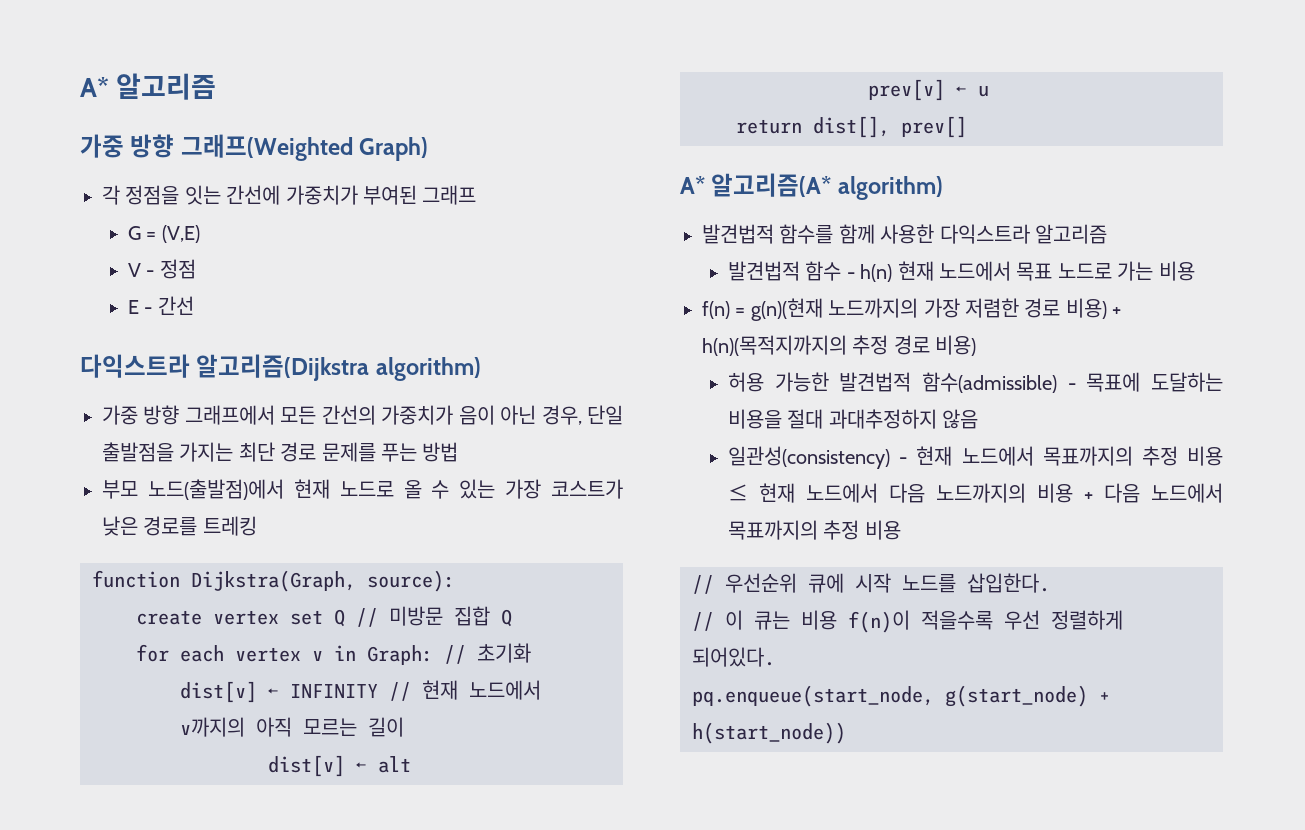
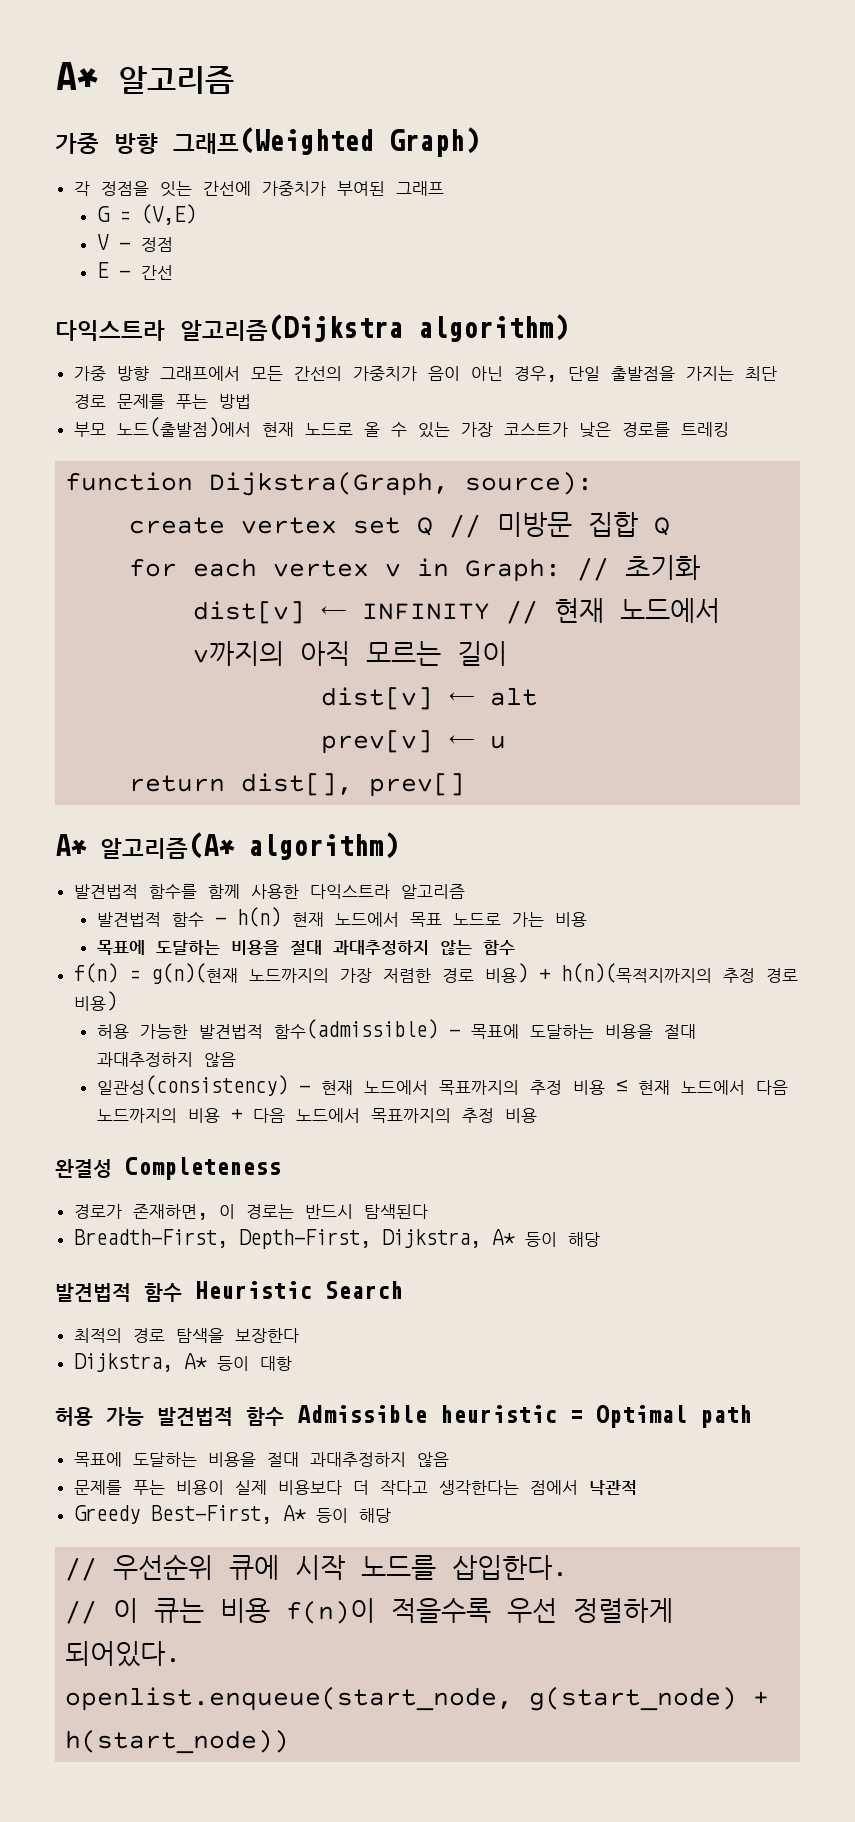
+ 목표에 도달하는 비용을 절대 과대추정하지 않는 함수
+ 완결성 Completeness
+ 경로가 존재하면, 이 경로는 반드시 탐색된다
+ Breadth-First, Depth-First, Dijkstra, A* 등이 해당
+ 발견법적 함수 Heuristic Search
+ 최적의 경로 탐색을 보장한다
+ Dijkstra, A* 등이 대항
+ 허용 가능 발견법적 함수 Admissible heuristic = Optimal path
+ 목표에 도달하는 비용을 절대 과대추정하지 않음
+ 문제를 푸는 비용이 실제 비용보다 더 작다고 생각한다는 점에서 낙관적
+ Greedy Best-First, A* 등이 해당
- pq.enqueue(start_node, g(start_node) + h(start_node))
+ openlist.enqueue(start_node, g(start_node) + h(start_node))

